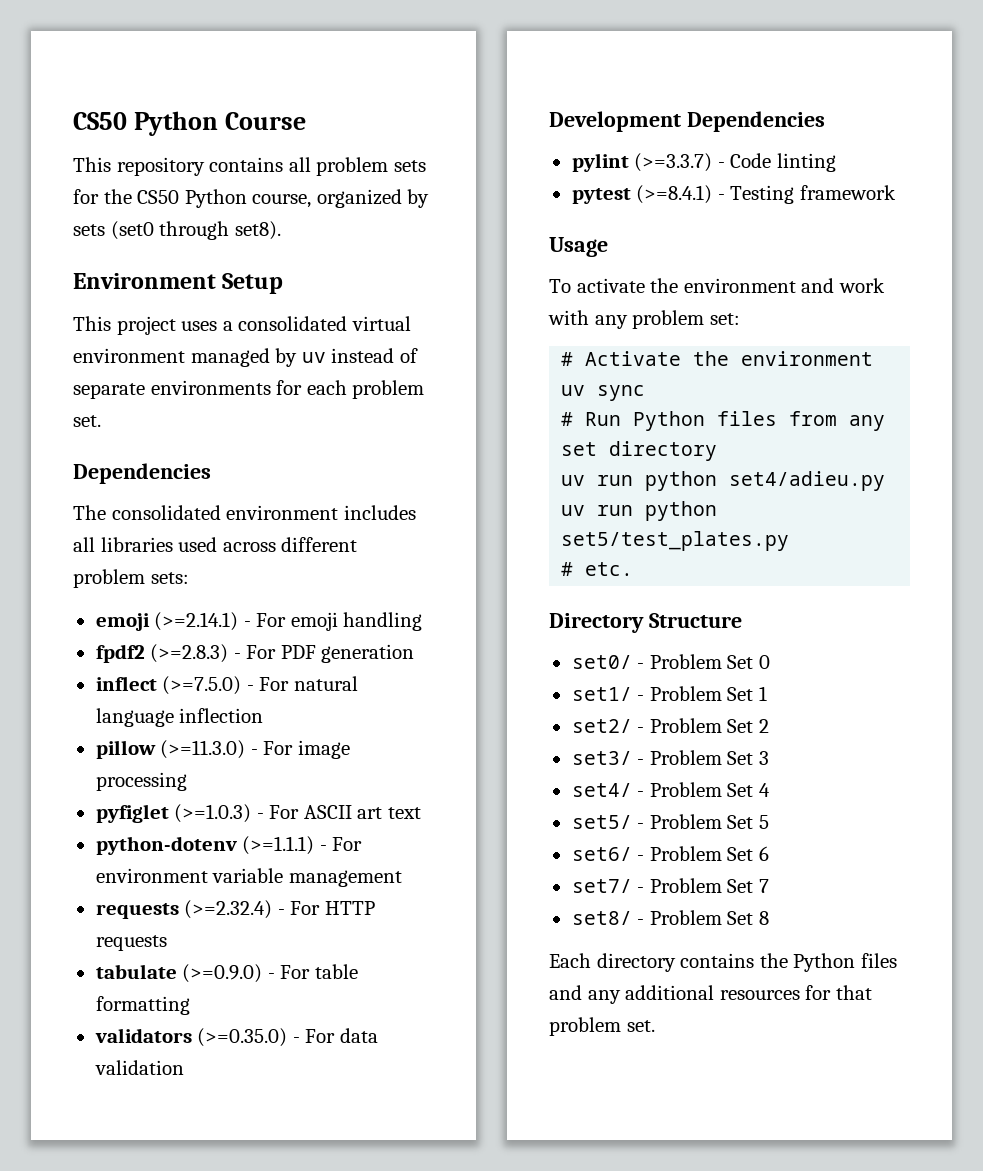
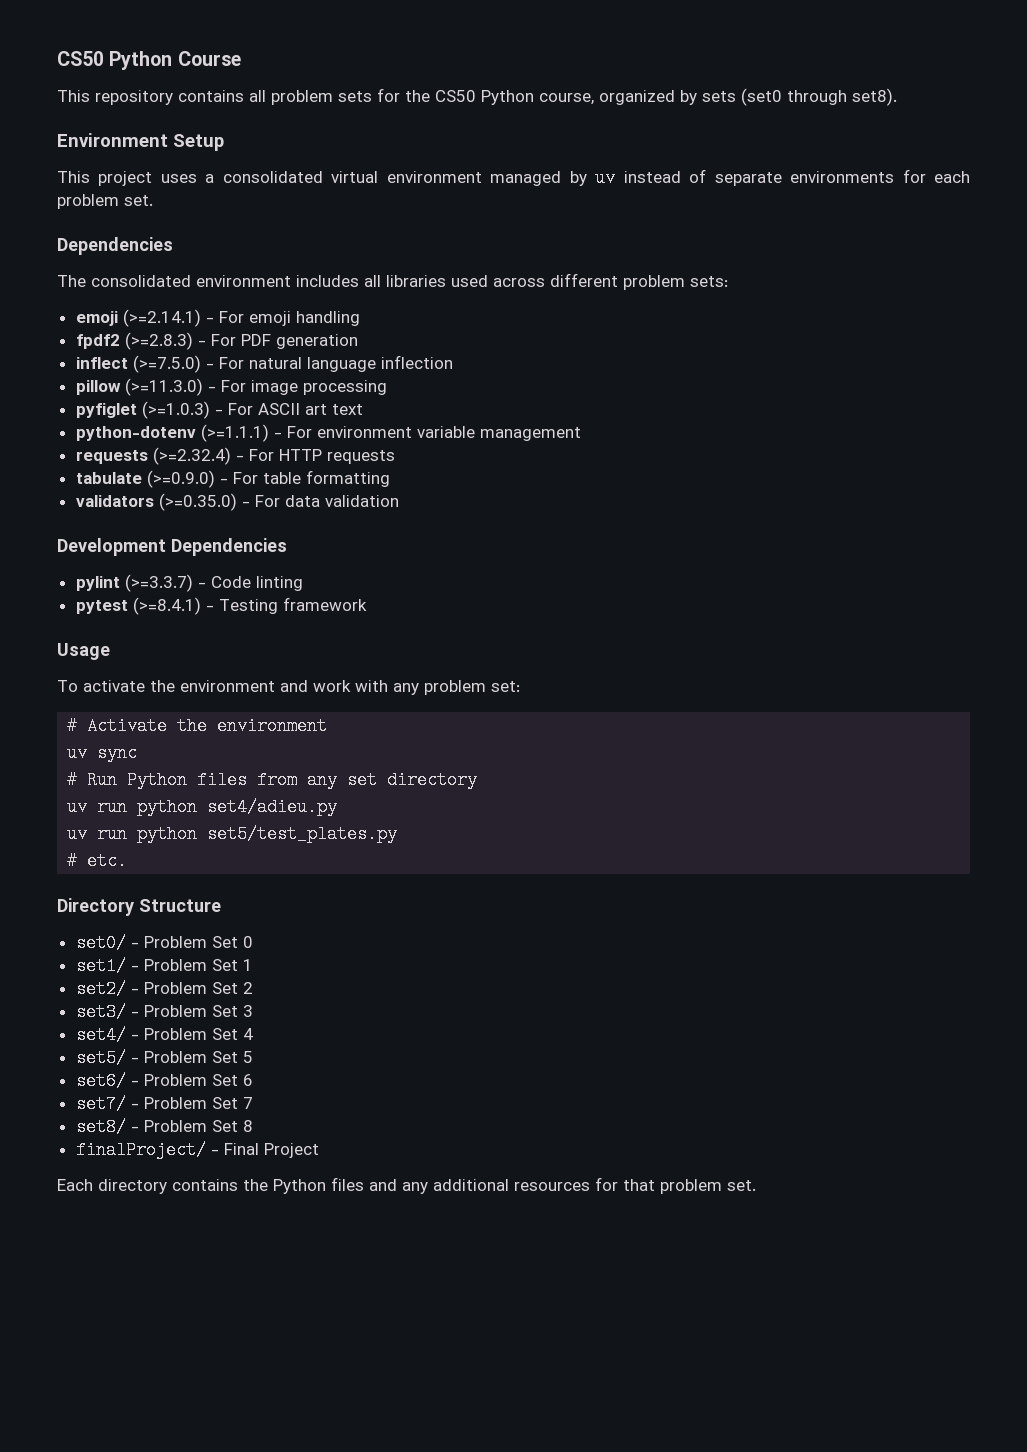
+ finalProject/ - Final Project

